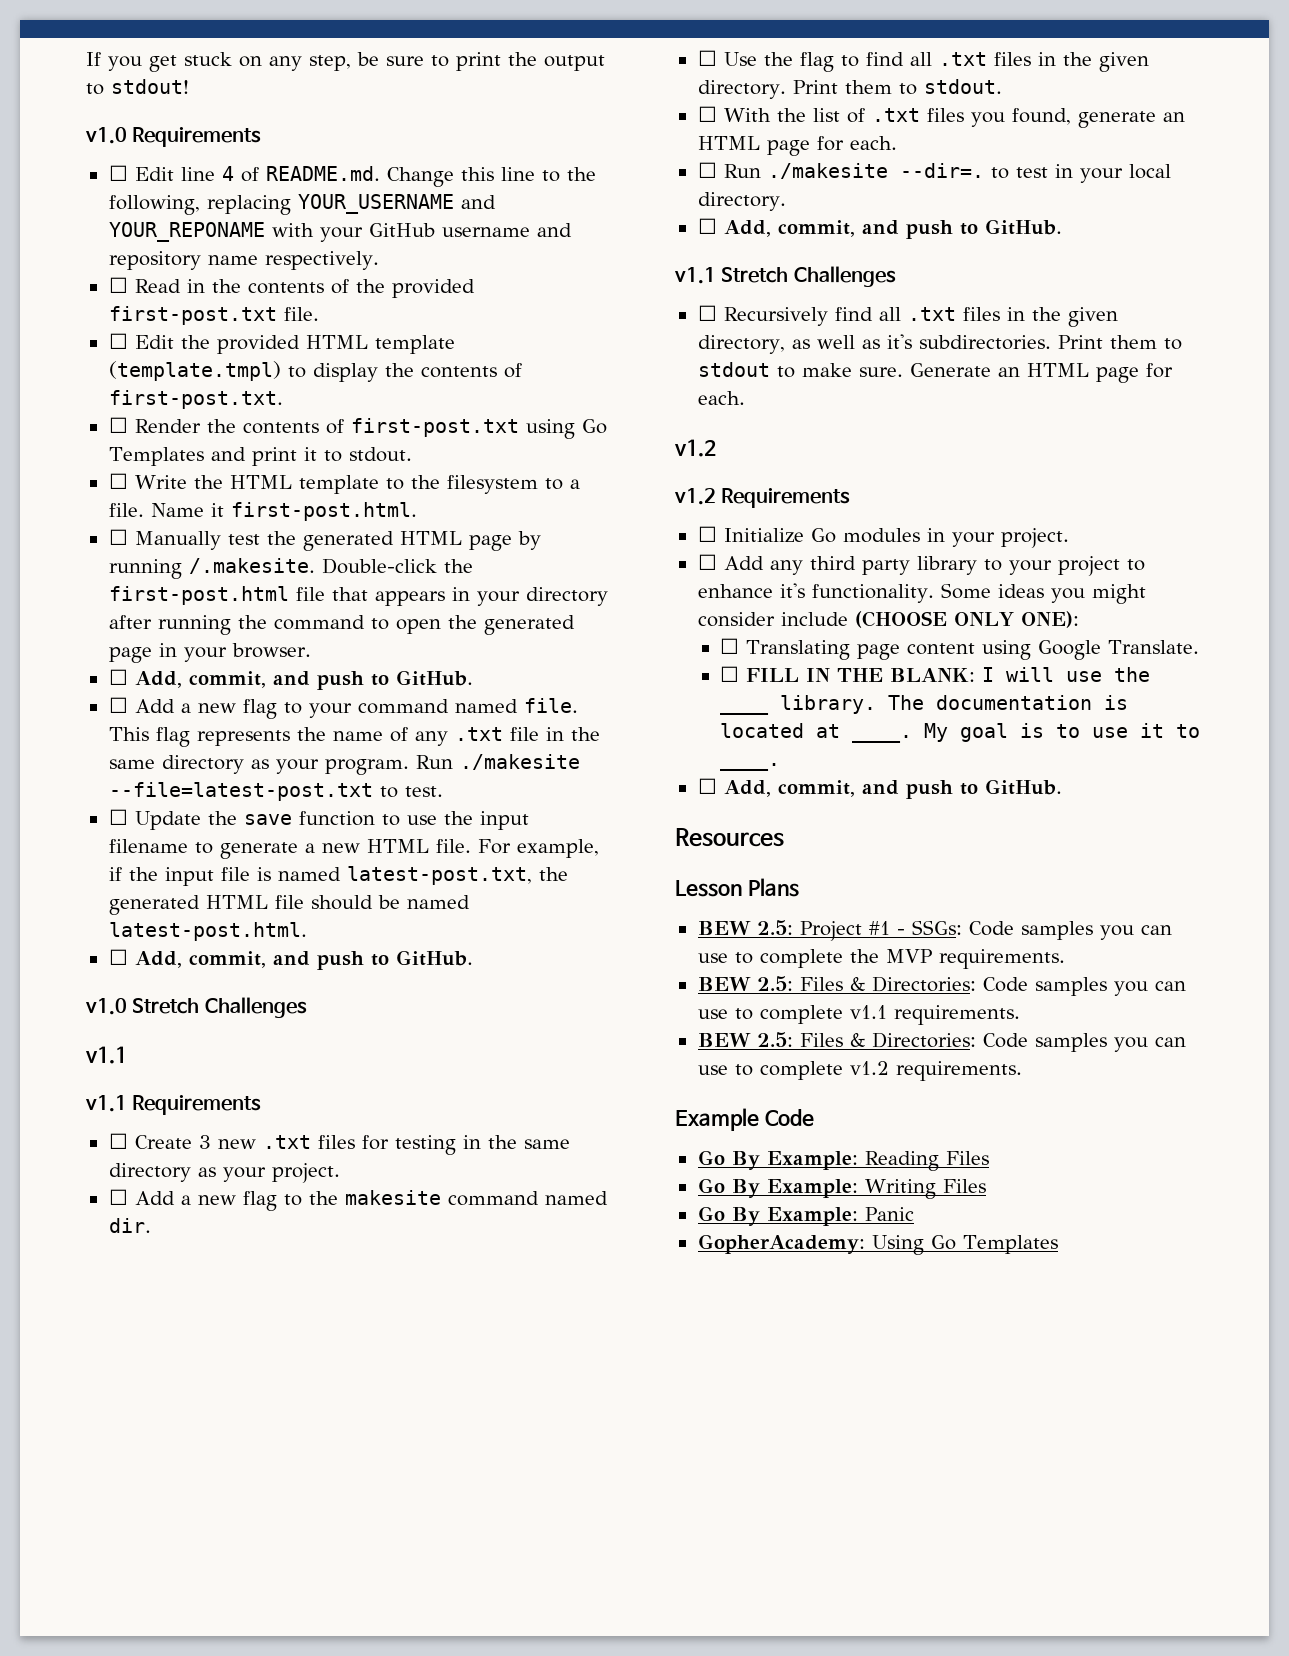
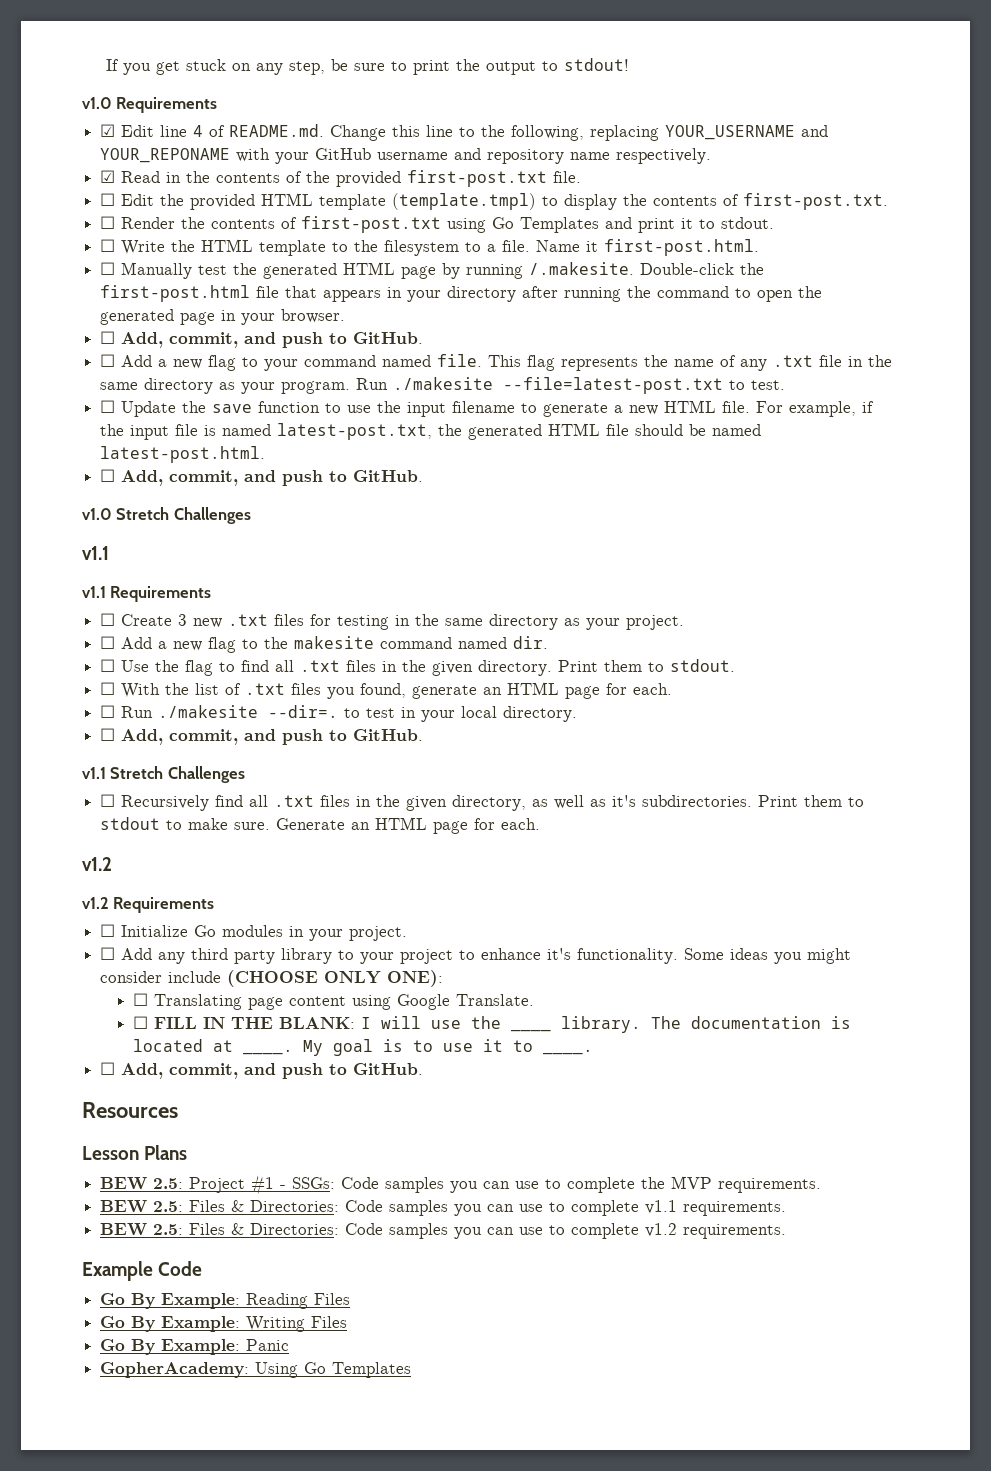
- ☐ Edit line 4 of README.md. Change this line to the following, replacing YOUR_USERNAME and YOUR_REPONAME with your GitHub username and repository name respectively.
+ ☑ Edit line 4 of README.md. Change this line to the following, replacing YOUR_USERNAME and YOUR_REPONAME with your GitHub username and repository name respectively.
- ☐ Read in the contents of the provided first-post.txt file.
+ ☑ Read in the contents of the provided first-post.txt file.

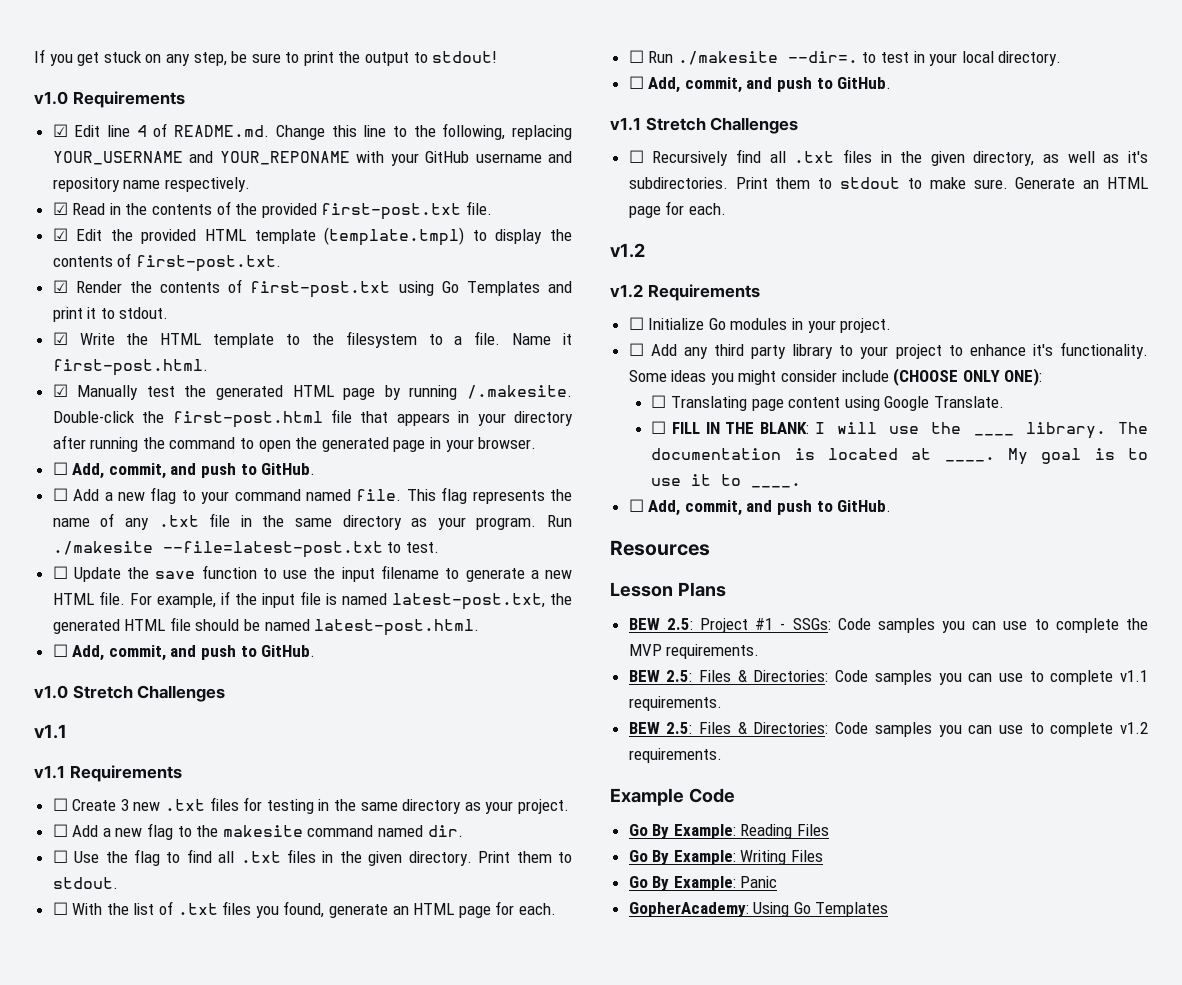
- ☐ Edit the provided HTML template (template.tmpl) to display the contents of first-post.txt.
+ ☑ Edit the provided HTML template (template.tmpl) to display the contents of first-post.txt.
- ☐ Render the contents of first-post.txt using Go Templates and print it to stdout.
+ ☑ Render the contents of first-post.txt using Go Templates and print it to stdout.
- ☐ Write the HTML template to the filesystem to a file.
+ ☑ Write the HTML template to the filesystem to a file.
- ☐ Manually test the generated HTML page by running /.makesite. Double-click the first-post.html file that appears in your directory after running the command to open the generated page in your browser.
+ ☑ Manually test the generated HTML page by running /.makesite. Double-click the first-post.html file that appears in your directory after running the command to open the generated page in your browser.

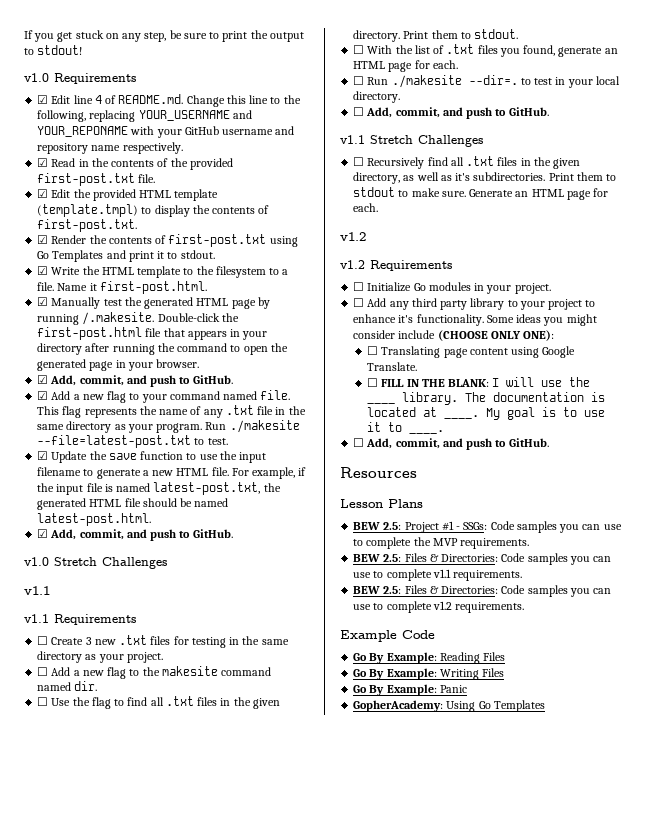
  ☑ Manually test the generated HTML page by running /.makesite. Double-click the first-post.html file that appears in your directory after running the command to open the generated page in your browser.
- ☐ Add, commit, and push to GitHub.
- ☐ Add a new flag to your command named file.
+ ☑ Add, commit, and push to GitHub.
+ ☑ Add a new flag to your command named file.
- ☐ Update the save function to use the input filename to generate a new HTML file.
+ ☑ Update the save function to use the input filename to generate a new HTML file.
  For example, if the input file is named latest-post.txt, the generated HTML file should be named latest-post.html.
- ☐ Add, commit, and push to GitHub.
+ ☑ Add, commit, and push to GitHub.

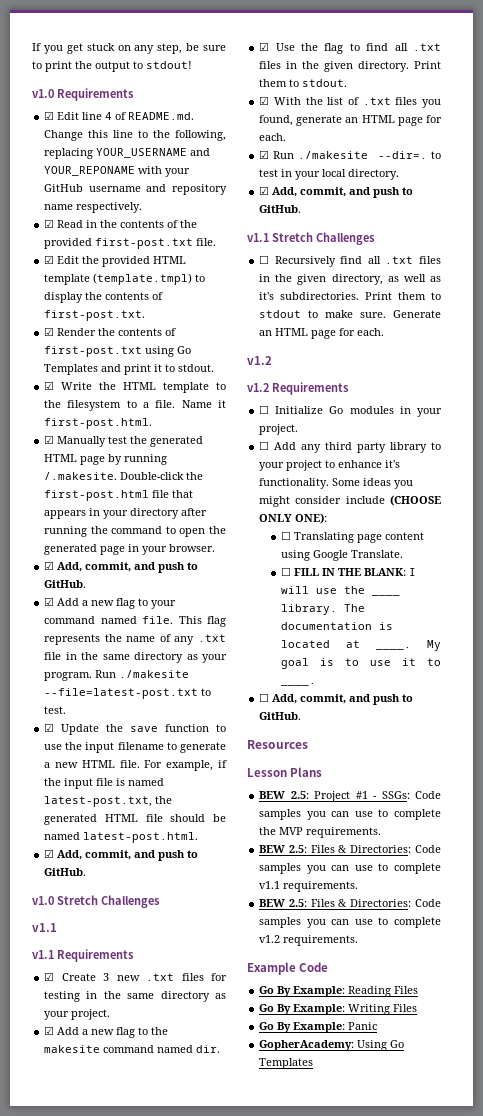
- ☐ Create 3 new .txt files for testing in the same directory as your project.
+ ☑ Create 3 new .txt files for testing in the same directory as your project.
- ☐ Add a new flag to the makesite command named dir.
+ ☑ Add a new flag to the makesite command named dir.
- ☐ Use the flag to find all .txt files in the given directory.
+ ☑ Use the flag to find all .txt files in the given directory.
- ☐ With the list of .txt files you found, generate an HTML page for each.
+ ☑ With the list of .txt files you found, generate an HTML page for each.
- ☐ Run ./makesite --dir=. to test in your local directory.
- ☐ Add, commit, and push to GitHub.
+ ☑ Run ./makesite --dir=. to test in your local directory.
+ ☑ Add, commit, and push to GitHub.

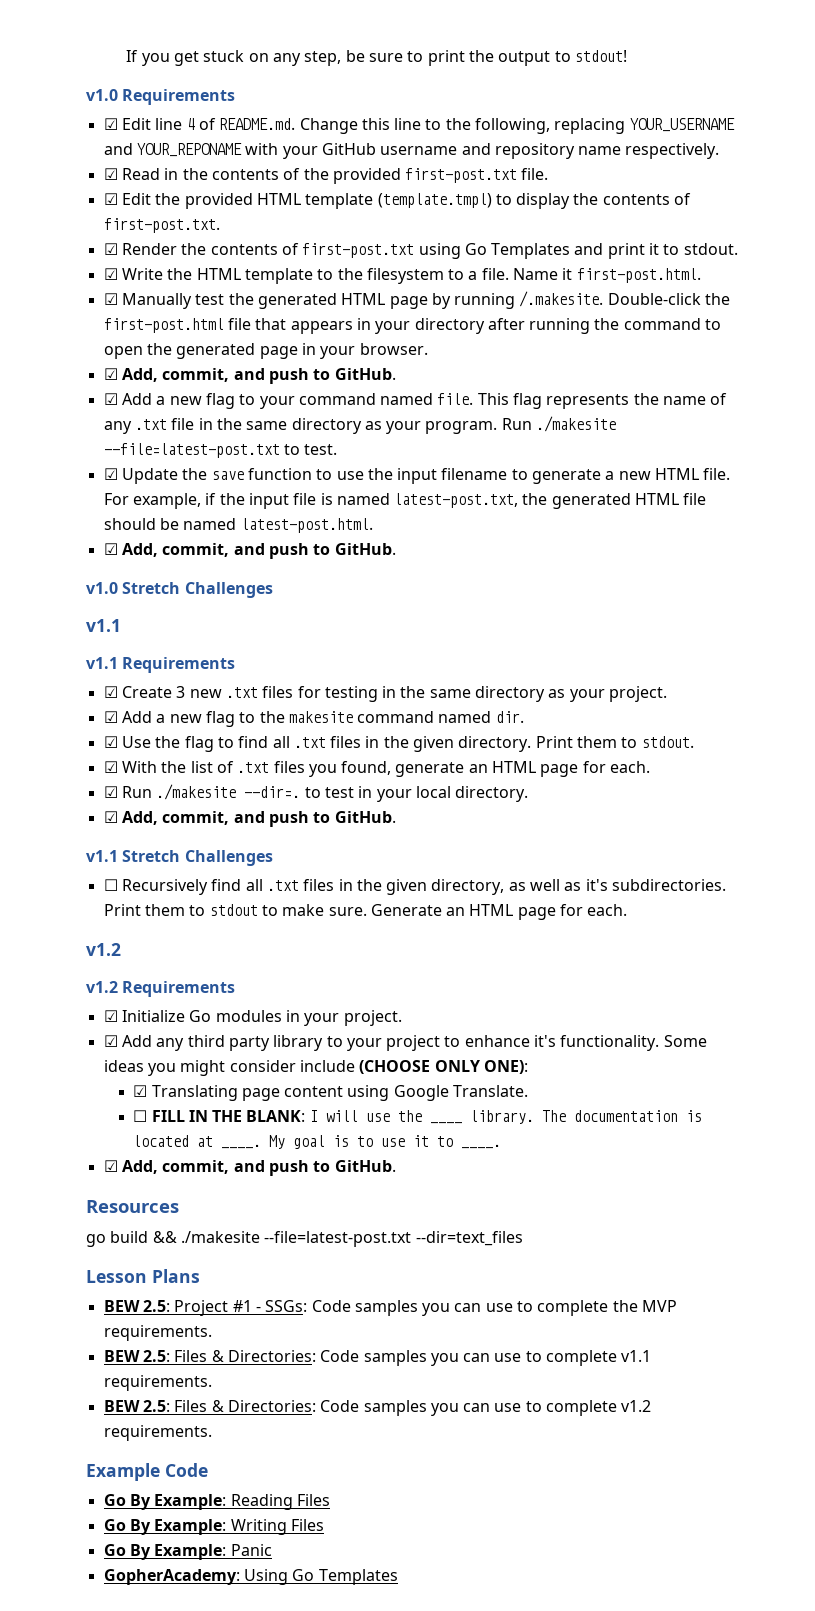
- ☐ Initialize Go modules in your project.
+ ☑ Initialize Go modules in your project.
- ☐ Add any third party library to your project to enhance it's functionality.
+ ☑ Add any third party library to your project to enhance it's functionality.
- ☐ Translating page content using Google Translate.
+ ☑ Translating page content using Google Translate.
  My goal is to use it to ____.
- ☐ Add, commit, and push to GitHub.
+ ☑ Add, commit, and push to GitHub.
+ go build && ./makesite --file=latest-post.txt --dir=text_files

